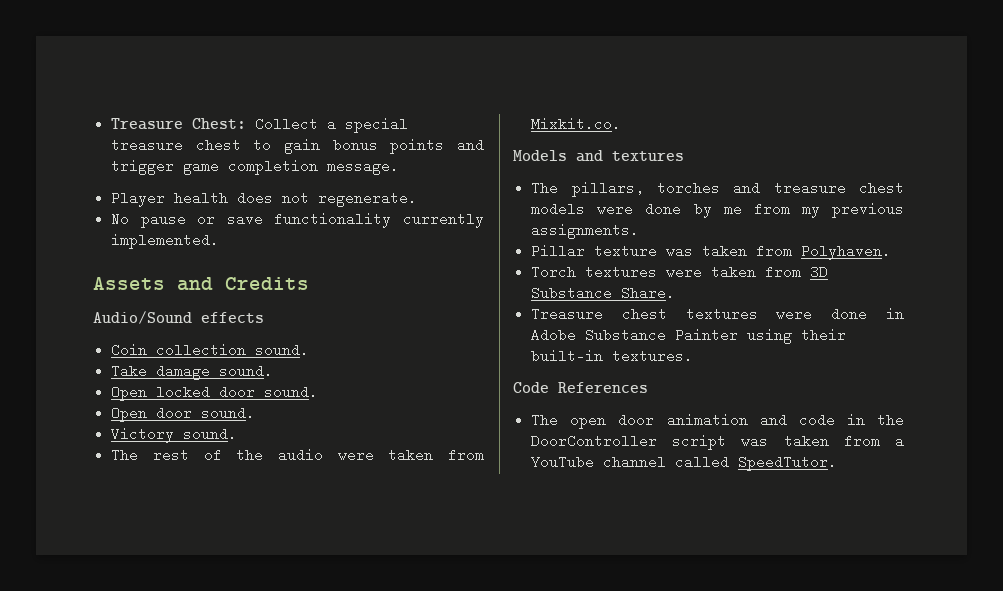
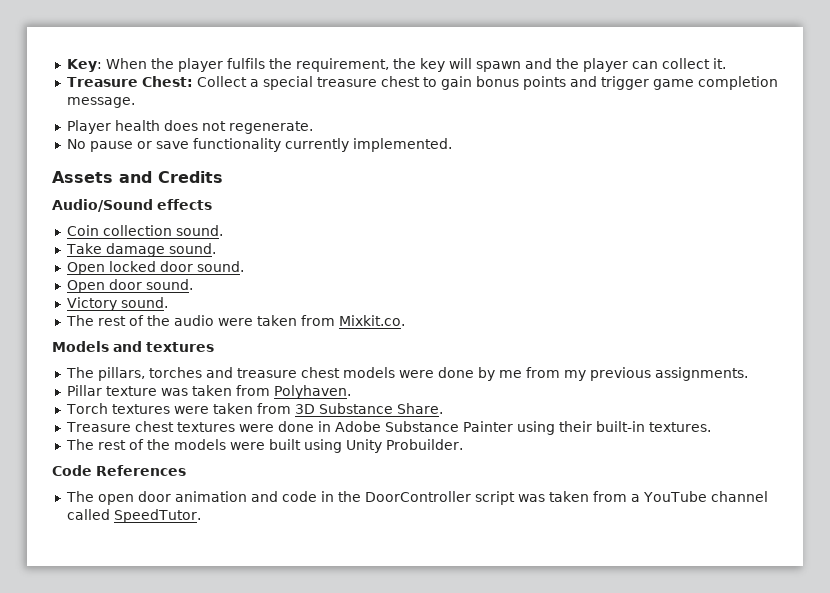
+ Key: When the player fulfils the requirement, the key will spawn and the player can collect it.
+ The rest of the models were built using Unity Probuilder.

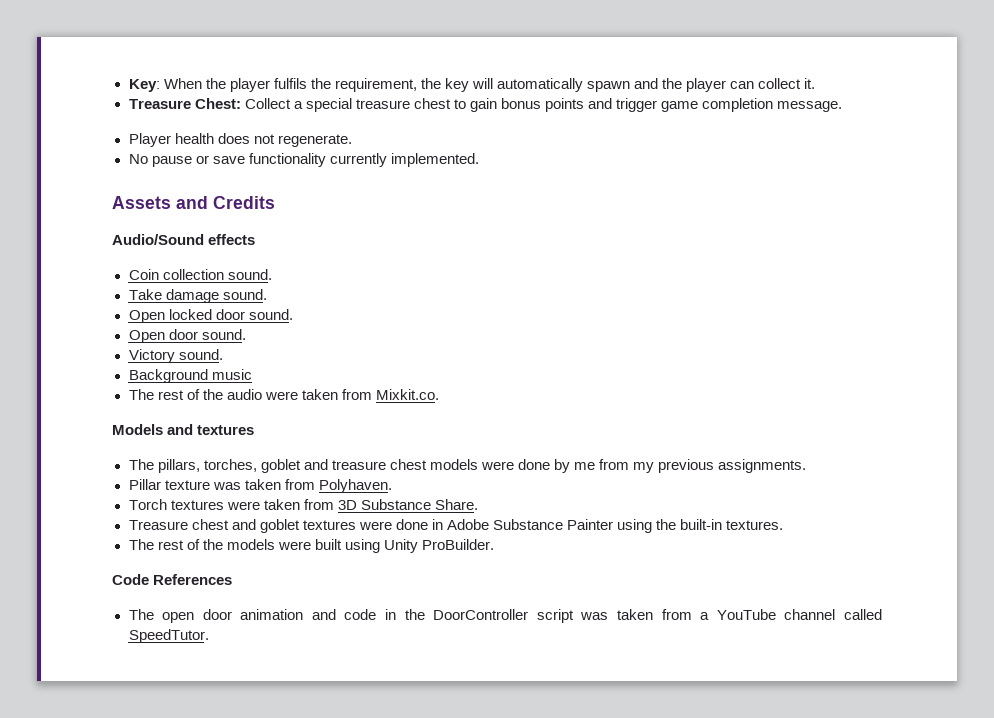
- Key: When the player fulfils the requirement, the key will spawn and the player can collect it.
+ Key: When the player fulfils the requirement, the key will automatically spawn and the player can collect it.
+ Background music
- The pillars, torches and treasure chest models were done by me from my previous assignments.
+ The pillars, torches, goblet and treasure chest models were done by me from my previous assignments.
- Treasure chest textures were done in Adobe Substance Painter using their built-in textures.
+ Treasure chest and goblet textures were done in Adobe Substance Painter using the built-in textures.
- The rest of the models were built using Unity Probuilder.
+ The rest of the models were built using Unity ProBuilder.

